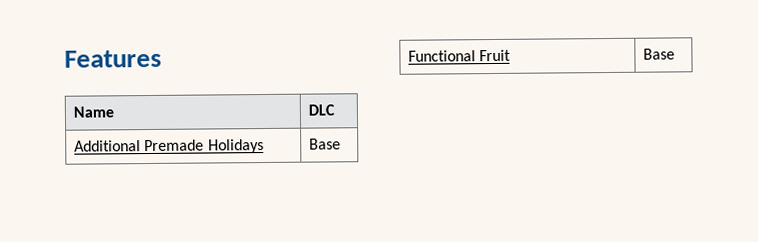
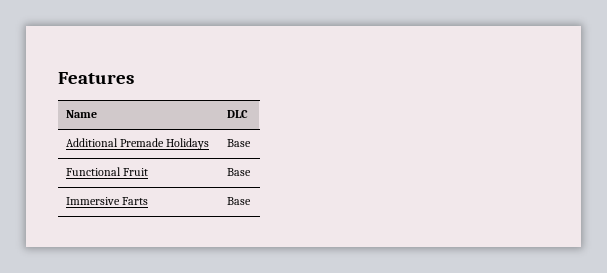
+ Immersive Farts | Base

